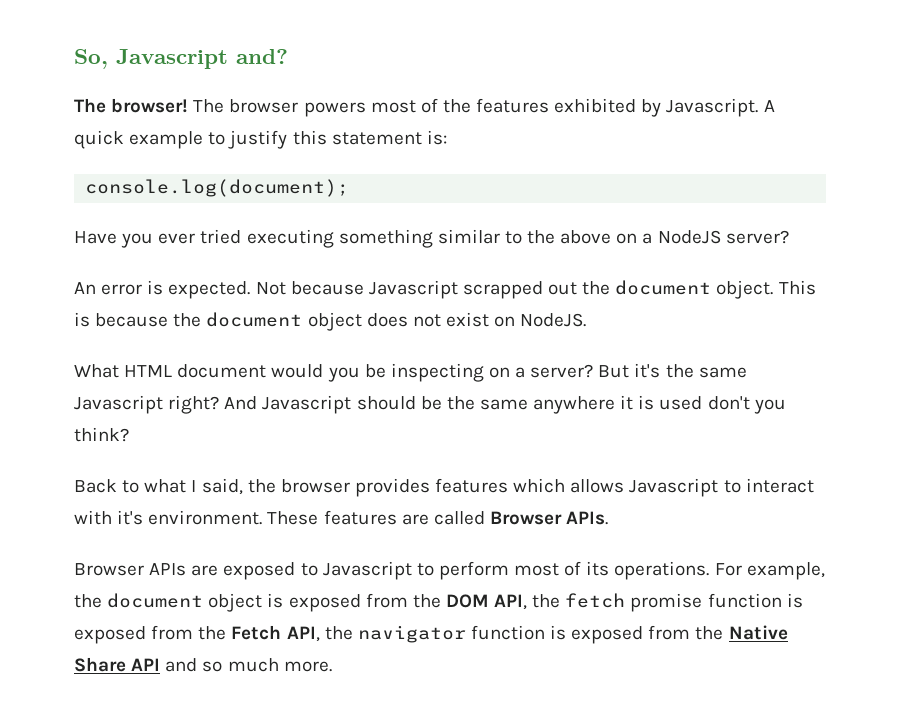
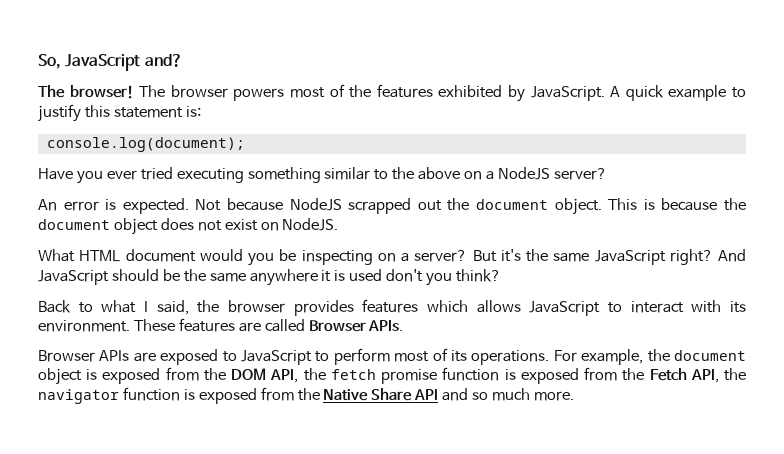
- So, Javascript and?
+ So, JavaScript and?
- The browser powers most of the features exhibited by Javascript.
+ The browser powers most of the features exhibited by JavaScript.
- Not because Javascript scrapped out the document object.
+ Not because NodeJS scrapped out the document object.
- But it's the same Javascript right?
+ But it's the same JavaScript right?
- And Javascript should be the same anywhere it is used don't you think?
+ And JavaScript should be the same anywhere it is used don't you think?
- Back to what I said, the browser provides features which allows Javascript to interact with it's environment.
+ Back to what I said, the browser provides features which allows JavaScript to interact with its environment.
- Browser APIs are exposed to Javascript to perform most of its operations.
+ Browser APIs are exposed to JavaScript to perform most of its operations.

